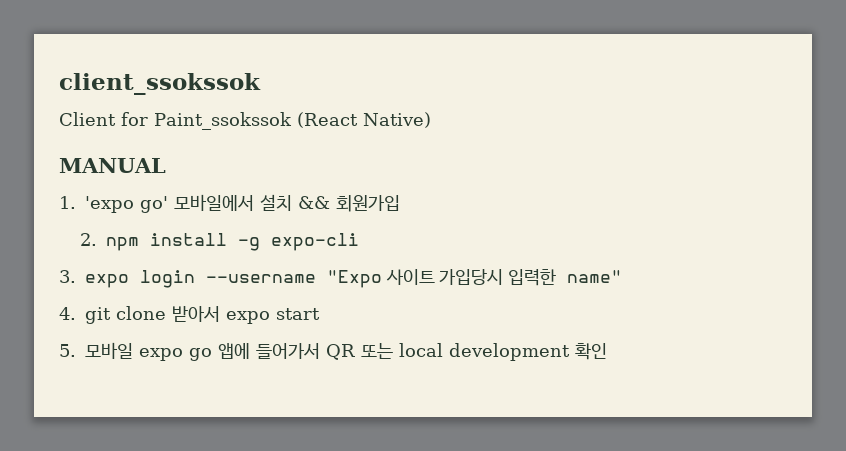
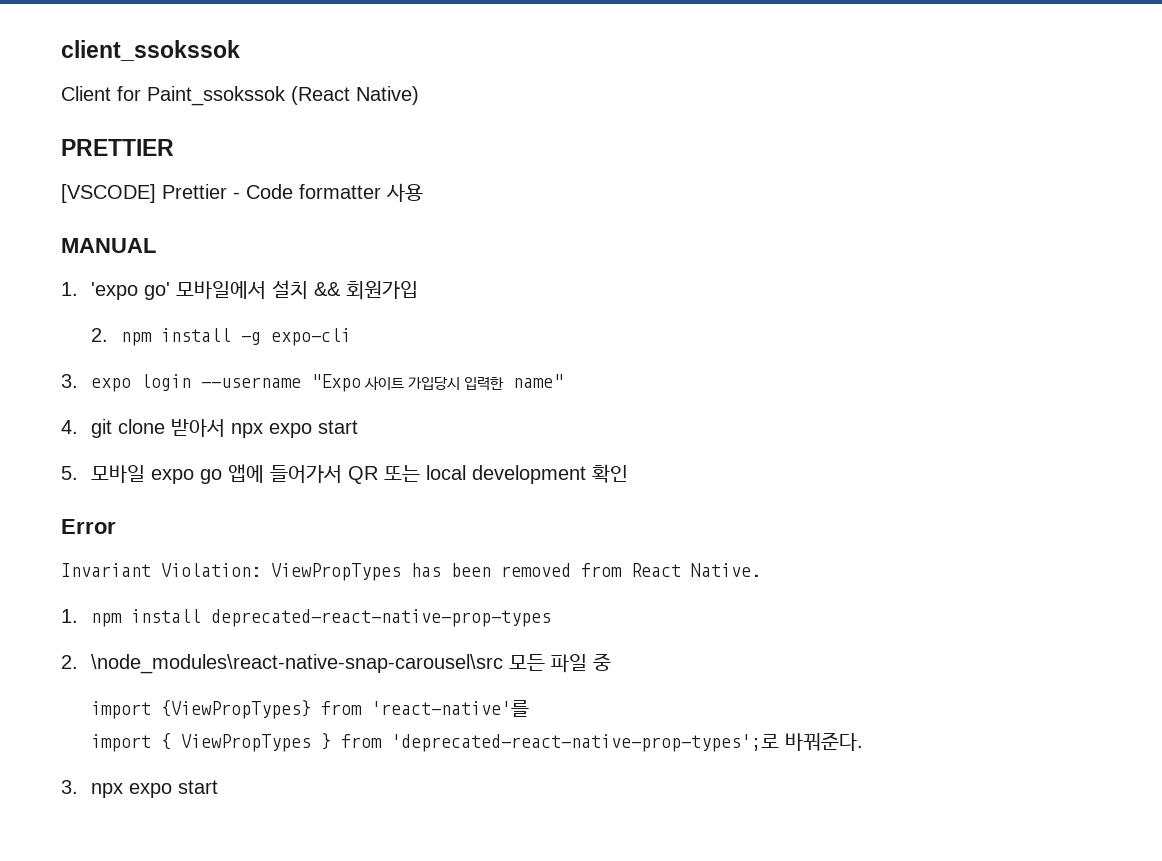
+ PRETTIER
+ [VSCODE] Prettier - Code formatter 사용
- 4. git clone 받아서 expo start
+ 4. git clone 받아서 npx expo start
+ Error
+ Invariant Violation: ViewPropTypes has been removed from React Native.
+ 1. npm install deprecated-react-native-prop-types
+ 2. \node_modules\react-native-snap-carousel\src 모든 파일 중
+ import {ViewPropTypes} from 'react-native'를
+ import { ViewPropTypes } from 'deprecated-react-native-prop-types';로 바꿔준다.
+ 3. npx expo start

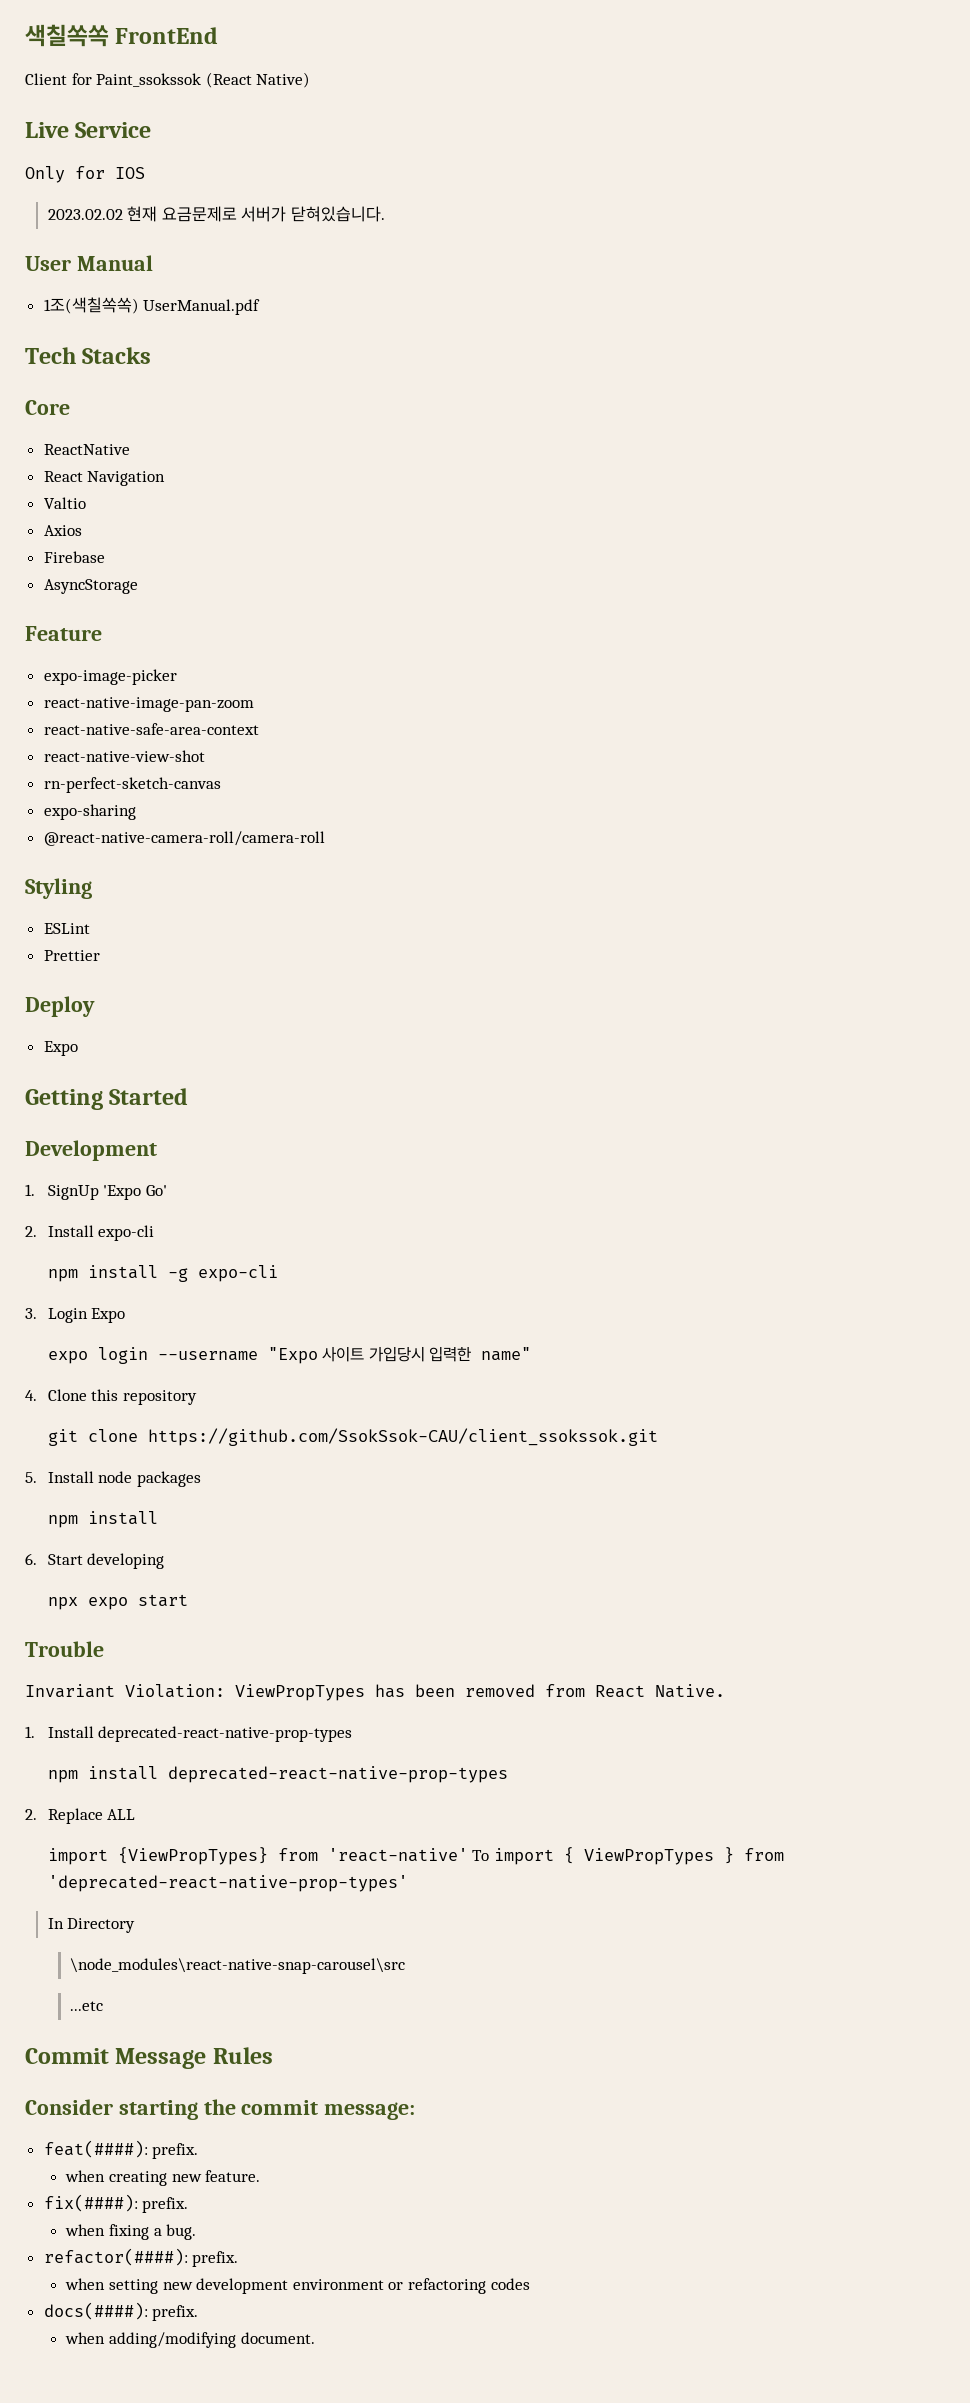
- client_ssokssok
+ 색칠쏙쏙 FrontEnd
- PRETTIER
- [VSCODE] Prettier - Code formatter 사용
- MANUAL
- 1. 'expo go' 모바일에서 설치 && 회원가입
- 2. npm install -g expo-cli
+ Live Service
+ Only for IOS
+ 2023.02.02 현재 요금문제로 서버가 닫혀있습니다.
+ User Manual
+ 1조(색칠쏙쏙) UserManual.pdf
+ Tech Stacks
+ Core
+ ReactNative
+ React Navigation
+ Valtio
+ Axios
+ Firebase
+ AsyncStorage
+ Feature
+ expo-image-picker
+ react-native-image-pan-zoom
+ react-native-safe-area-context
+ react-native-view-shot
+ rn-perfect-sketch-canvas
+ expo-sharing
+ @react-native-camera-roll/camera-roll
+ Styling
+ ESLint
+ Prettier
+ Deploy
+ Expo
+ Getting Started
+ Development
+ 1. SignUp 'Expo Go'
+ 2. Install expo-cli
+ npm install -g expo-cli
- 3. expo login --username "Expo 사이트 가입당시 입력한 name"
+ 3. Login Expo
+ expo login --username "Expo 사이트 가입당시 입력한 name"
- 4. git clone 받아서 npx expo start
- 5. 모바일 expo go 앱에 들어가서 QR 또는 local development 확인
- Error
+ 4. Clone this repository
+ git clone https://github.com/SsokSsok-CAU/client_ssokssok.git
+ 5. Install node packages
+ npm install
+ 6. Start developing
+ npx expo start
+ Trouble
- 1. npm install deprecated-react-native-prop-types
+ 1. Install deprecated-react-native-prop-types
+ npm install deprecated-react-native-prop-types
- 2. \node_modules\react-native-snap-carousel\src 모든 파일 중
+ 2. Replace ALL
- import {ViewPropTypes} from 'react-native'를
- import { ViewPropTypes } from 'deprecated-react-native-prop-types';로 바꿔준다.
- 3. npx expo start
+ import {ViewPropTypes} from 'react-native' To import { ViewPropTypes } from 'deprecated-react-native-prop-types'
+ In Directory
+ \node_modules\react-native-snap-carousel\src
+ ...etc
+ Commit Message Rules
+ Consider starting the commit message:
+ feat(####): prefix.
+ when creating new feature.
+ fix(####): prefix.
+ when fixing a bug.
+ refactor(####): prefix.
+ when setting new development environment or refactoring codes
+ docs(####): prefix.
+ when adding/modifying document.

